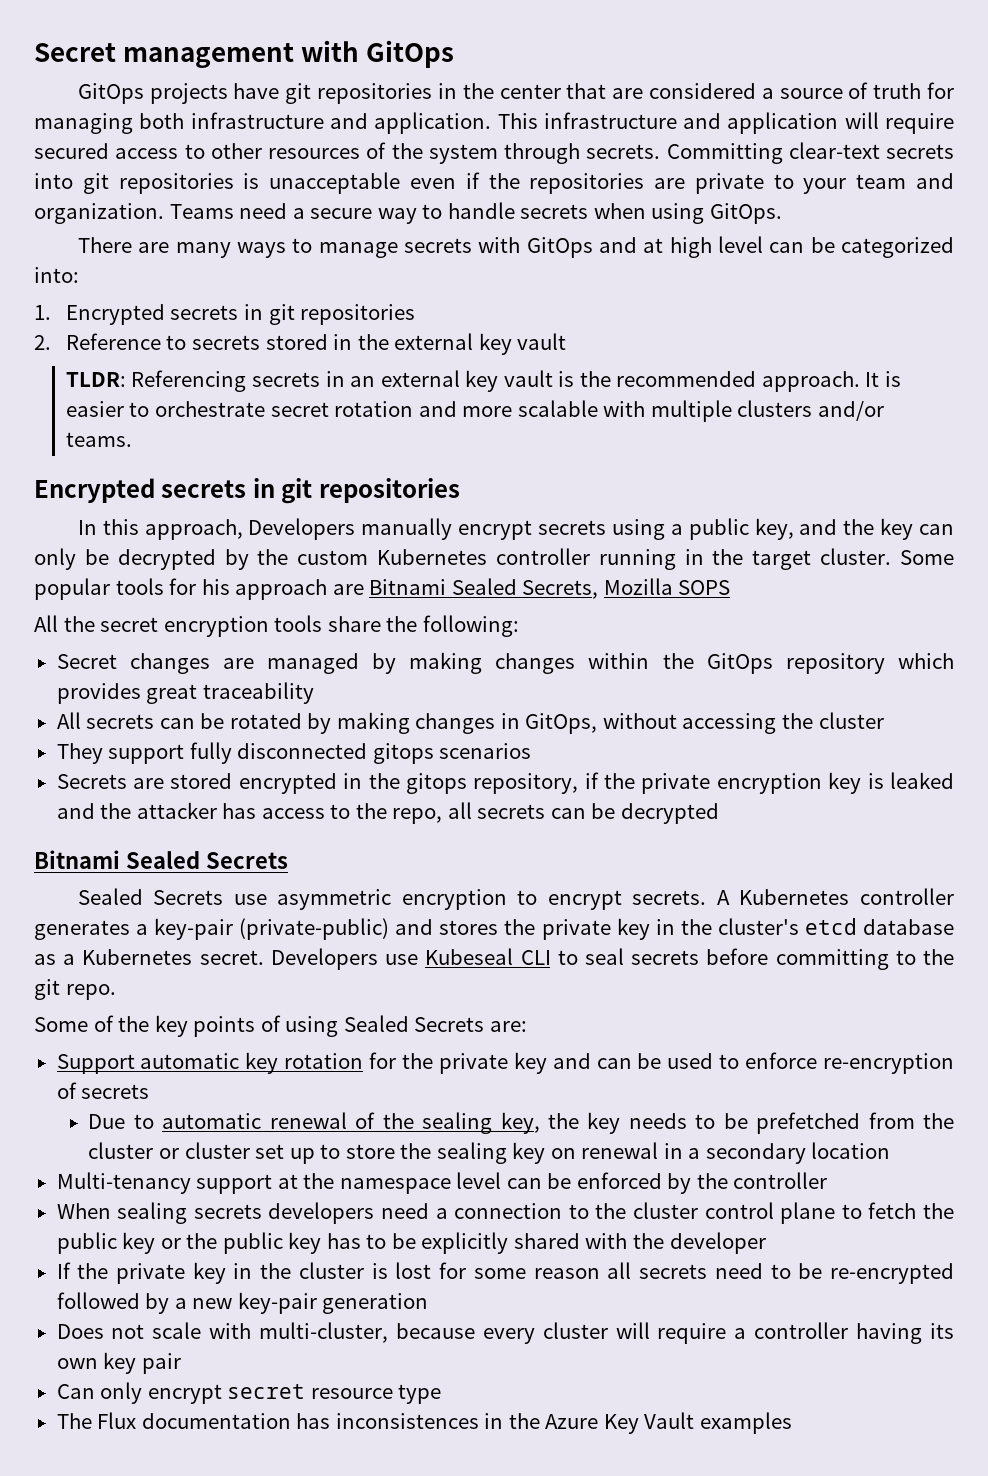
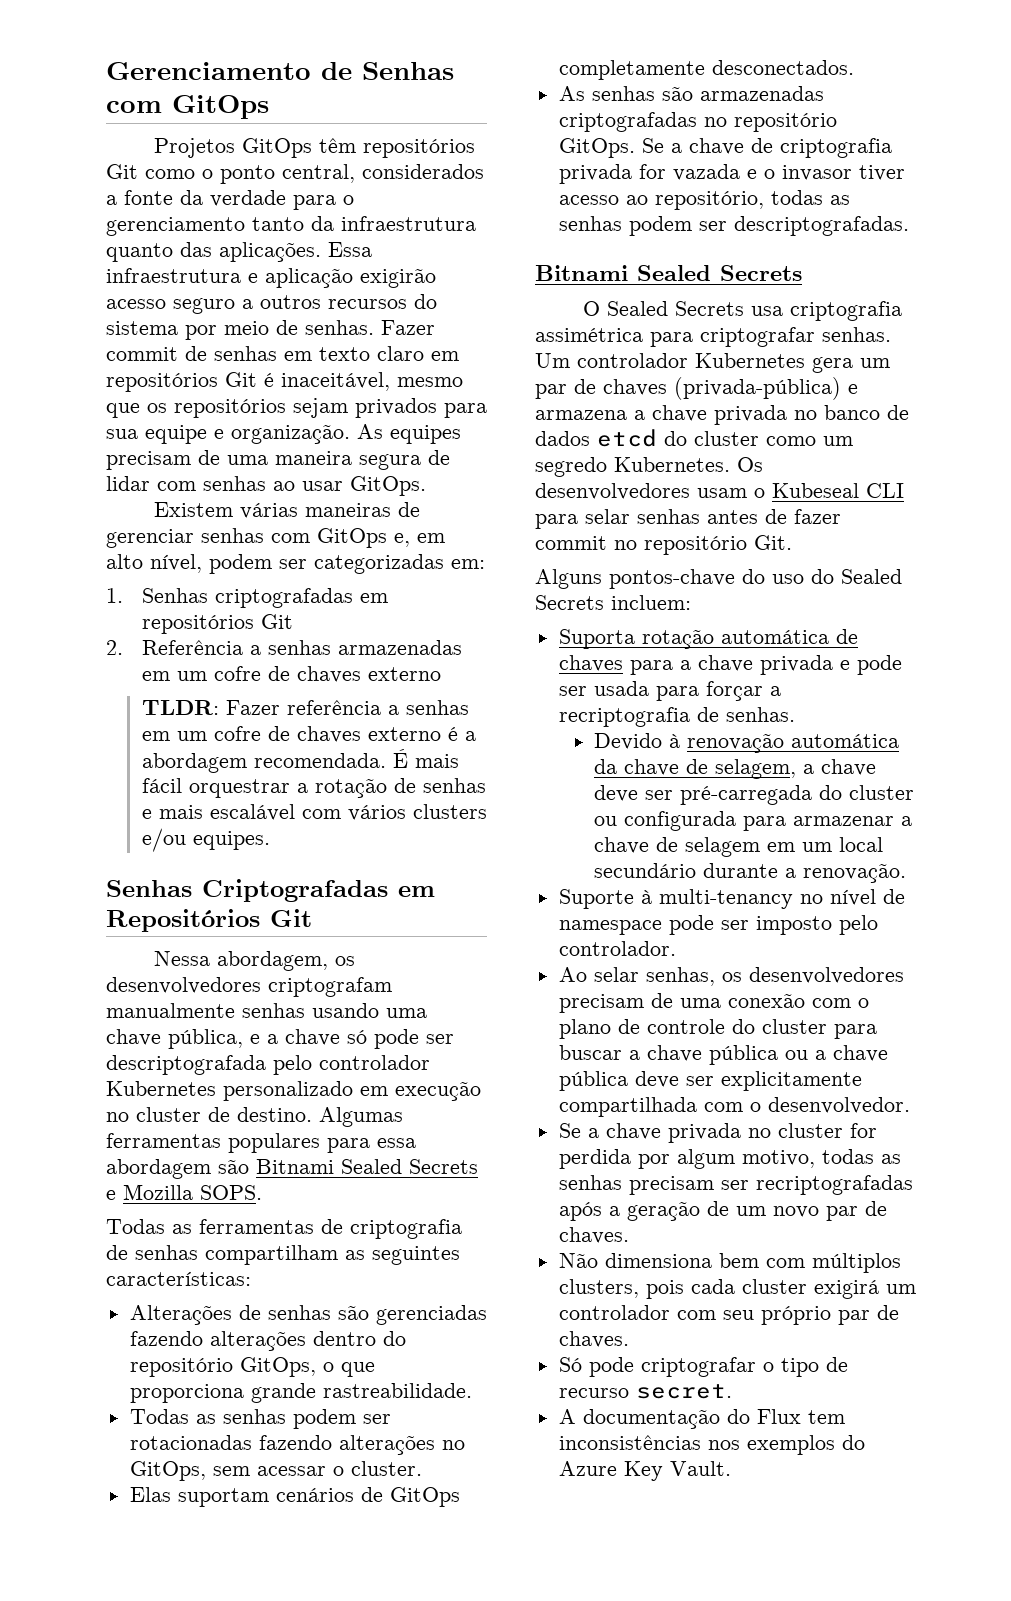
- Secret management with GitOps
- GitOps projects have git repositories in the center that are considered a source of truth for managing both infrastructure and application. This infrastructure and application will require secured access to other resources of the system through secrets. Committing clear-text secrets into git repositories is unacceptable even if the repositories are private to your team and organization. Teams need a secure way to handle secrets when using GitOps.
- There are many ways to manage secrets with GitOps and at high level can be categorized into:
- 1. Encrypted secrets in git repositories
- 2. Reference to secrets stored in the external key vault
- TLDR: Referencing secrets in an external key vault is the recommended approach. It is easier to orchestrate secret rotation and more scalable with multiple clusters and/or teams.
- Encrypted secrets in git repositories
- In this approach, Developers manually encrypt secrets using a public key, and the key can only be decrypted by the custom Kubernetes controller running in the target cluster. Some popular tools for his approach are Bitnami Sealed Secrets, Mozilla SOPS
- All the secret encryption tools share the following:
- Secret changes are managed by making changes within the GitOps repository which provides great traceability
- All secrets can be rotated by making changes in GitOps, without accessing the cluster
- They support fully disconnected gitops scenarios
- Secrets are stored encrypted in the gitops repository, if the private encryption key is leaked and the attacker has access to the repo, all secrets can be decrypted
+ Gerenciamento de Senhas com GitOps
+ Projetos GitOps têm repositórios Git como o ponto central, considerados a fonte da verdade para o gerenciamento tanto da infraestrutura quanto das aplicações. Essa infraestrutura e aplicação exigirão acesso seguro a outros recursos do sistema por meio de senhas. Fazer commit de senhas em texto claro em repositórios Git é inaceitável, mesmo que os repositórios sejam privados para sua equipe e organização. As equipes precisam de uma maneira segura de lidar com senhas ao usar GitOps.
+ Existem várias maneiras de gerenciar senhas com GitOps e, em alto nível, podem ser categorizadas em:
+ 1. Senhas criptografadas em repositórios Git
+ 2. Referência a senhas armazenadas em um cofre de chaves externo
+ TLDR: Fazer referência a senhas em um cofre de chaves externo é a abordagem recomendada. É mais fácil orquestrar a rotação de senhas e mais escalável com vários clusters e/ou equipes.
+ Senhas Criptografadas em Repositórios Git
+ Nessa abordagem, os desenvolvedores criptografam manualmente senhas usando uma chave pública, e a chave só pode ser descriptografada pelo controlador Kubernetes personalizado em execução no cluster de destino. Algumas ferramentas populares para essa abordagem são Bitnami Sealed Secrets e Mozilla SOPS.
+ Todas as ferramentas de criptografia de senhas compartilham as seguintes características:
+ Alterações de senhas são gerenciadas fazendo alterações dentro do repositório GitOps, o que proporciona grande rastreabilidade.
+ Todas as senhas podem ser rotacionadas fazendo alterações no GitOps, sem acessar o cluster.
+ Elas suportam cenários de GitOps completamente desconectados.
+ As senhas são armazenadas criptografadas no repositório GitOps. Se a chave de criptografia privada for vazada e o invasor tiver acesso ao repositório, todas as senhas podem ser descriptografadas.
- Sealed Secrets use asymmetric encryption to encrypt secrets. A Kubernetes controller generates a key-pair (private-public) and stores the private key in the cluster's etcd database as a Kubernetes secret. Developers use Kubeseal CLI to seal secrets before committing to the git repo.
- Some of the key points of using Sealed Secrets are:
- Support automatic key rotation for the private key and can be used to enforce re-encryption of secrets
- Due to automatic renewal of the sealing key, the key needs to be prefetched from the cluster or cluster set up to store the sealing key on renewal in a secondary location
- Multi-tenancy support at the namespace level can be enforced by the controller
- When sealing secrets developers need a connection to the cluster control plane to fetch the public key or the public key has to be explicitly shared with the developer
- If the private key in the cluster is lost for some reason all secrets need to be re-encrypted followed by a new key-pair generation
- Does not scale with multi-cluster, because every cluster will require a controller having its own key pair
- Can only encrypt secret resource type
- The Flux documentation has inconsistences in the Azure Key Vault examples
+ O Sealed Secrets usa criptografia assimétrica para criptografar senhas. Um controlador Kubernetes gera um par de chaves (privada-pública) e armazena a chave privada no banco de dados etcd do cluster como um segredo Kubernetes. Os desenvolvedores usam o Kubeseal CLI para selar senhas antes de fazer commit no repositório Git.
+ Alguns pontos-chave do uso do Sealed Secrets incluem:
+ Suporta rotação automática de chaves para a chave privada e pode ser usada para forçar a recriptografia de senhas.
+ Devido à renovação automática da chave de selagem, a chave deve ser pré-carregada do cluster ou configurada para armazenar a chave de selagem em um local secundário durante a renovação.
+ Suporte à multi-tenancy no nível de namespace pode ser imposto pelo controlador.
+ Ao selar senhas, os desenvolvedores precisam de uma conexão com o plano de controle do cluster para buscar a chave pública ou a chave pública deve ser explicitamente compartilhada com o desenvolvedor.
+ Se a chave privada no cluster for perdida por algum motivo, todas as senhas precisam ser recriptografadas após a geração de um novo par de chaves.
+ Não dimensiona bem com múltiplos clusters, pois cada cluster exigirá um controlador com seu próprio par de chaves.
+ Só pode criptografar o tipo de recurso secret.
+ A documentação do Flux tem inconsistências nos exemplos do Azure Key Vault.

